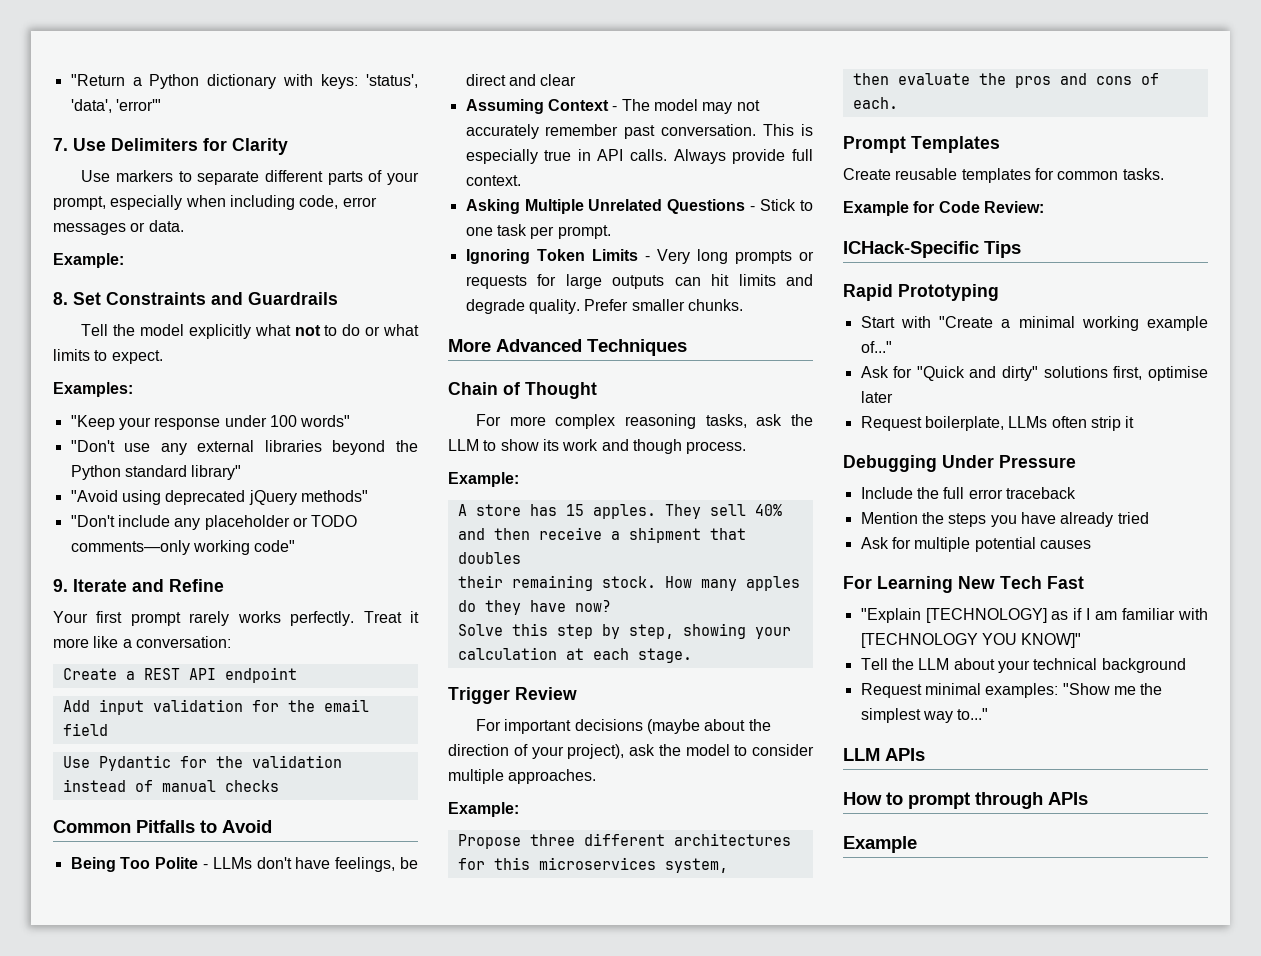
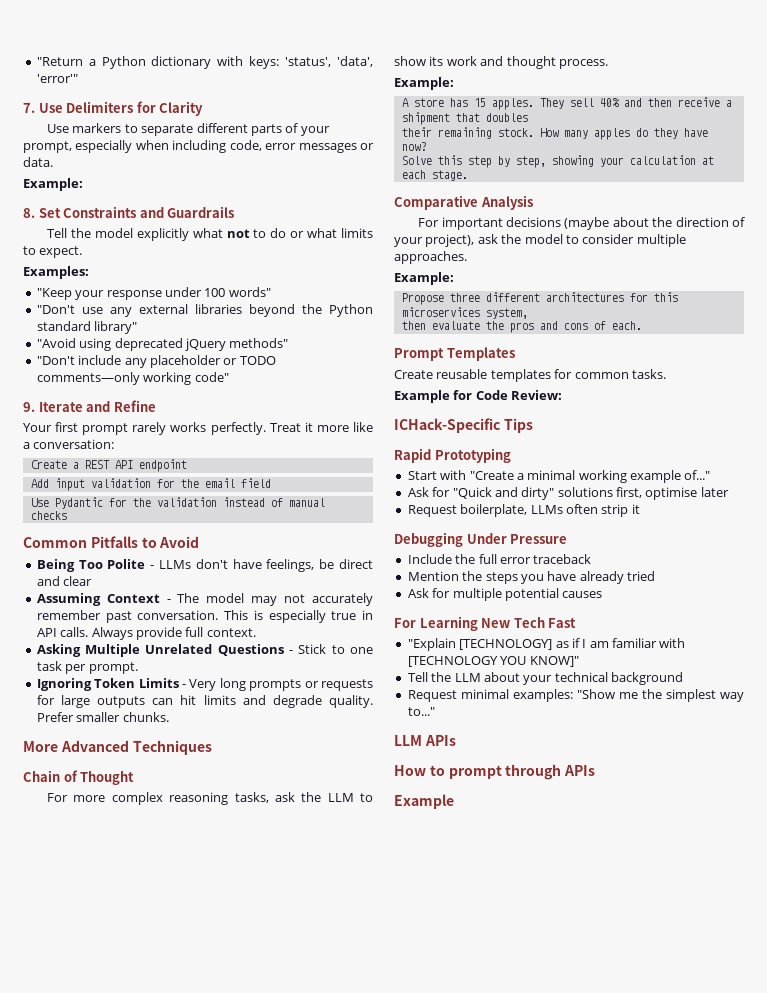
- For more complex reasoning tasks, ask the LLM to show its work and though process.
+ For more complex reasoning tasks, ask the LLM to show its work and thought process.
- Trigger Review
+ Comparative Analysis

